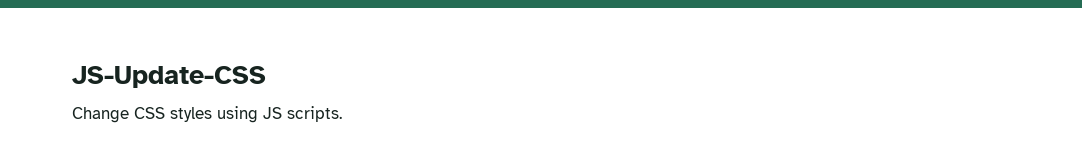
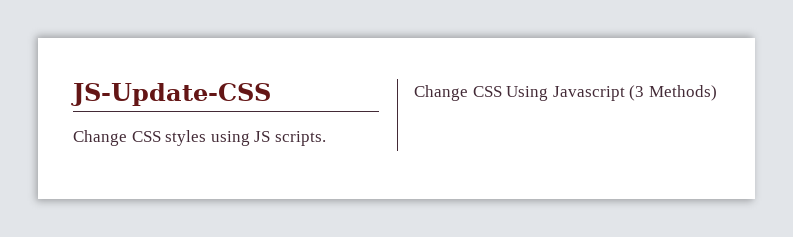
+ Change CSS Using Javascript (3 Methods)

